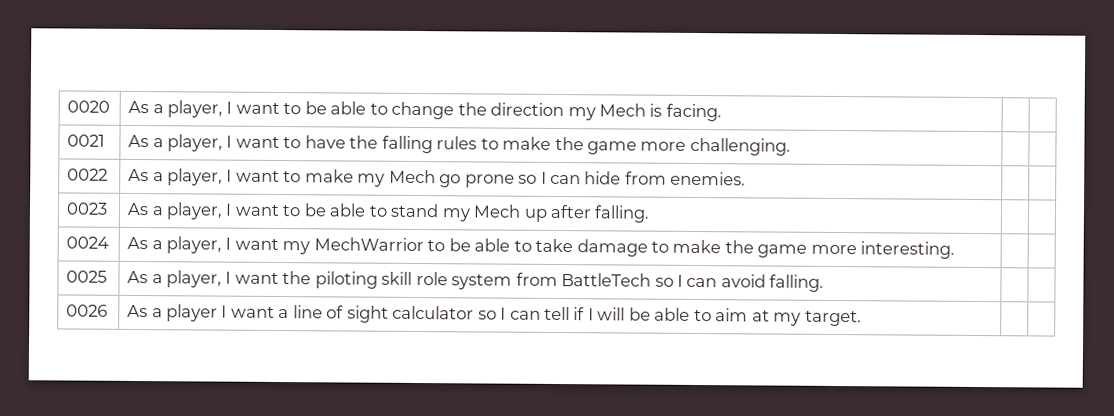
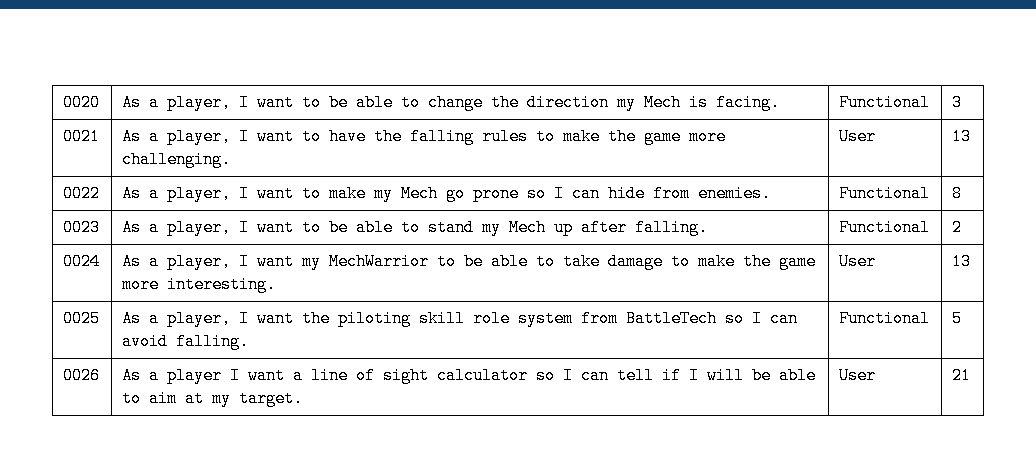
- 0020 | As a player, I want to be able to change the direction my Mech is facing. | |
+ 0020 | As a player, I want to be able to change the direction my Mech is facing. | Functional | 3
- 0021 | As a player, I want to have the falling rules to make the game more challenging. | |
+ 0021 | As a player, I want to have the falling rules to make the game more challenging. | User | 13
- 0022 | As a player, I want to make my Mech go prone so I can hide from enemies. | |
+ 0022 | As a player, I want to make my Mech go prone so I can hide from enemies. | Functional | 8
- 0023 | As a player, I want to be able to stand my Mech up after falling. | |
+ 0023 | As a player, I want to be able to stand my Mech up after falling. | Functional | 2
- 0024 | As a player, I want my MechWarrior to be able to take damage to make the game more interesting. | |
+ 0024 | As a player, I want my MechWarrior to be able to take damage to make the game more interesting. | User | 13
- 0025 | As a player, I want the piloting skill role system from BattleTech so I can avoid falling. | |
+ 0025 | As a player, I want the piloting skill role system from BattleTech so I can avoid falling. | Functional | 5
- 0026 | As a player I want a line of sight calculator so I can tell if I will be able to aim at my target. | |
+ 0026 | As a player I want a line of sight calculator so I can tell if I will be able to aim at my target. | User | 21

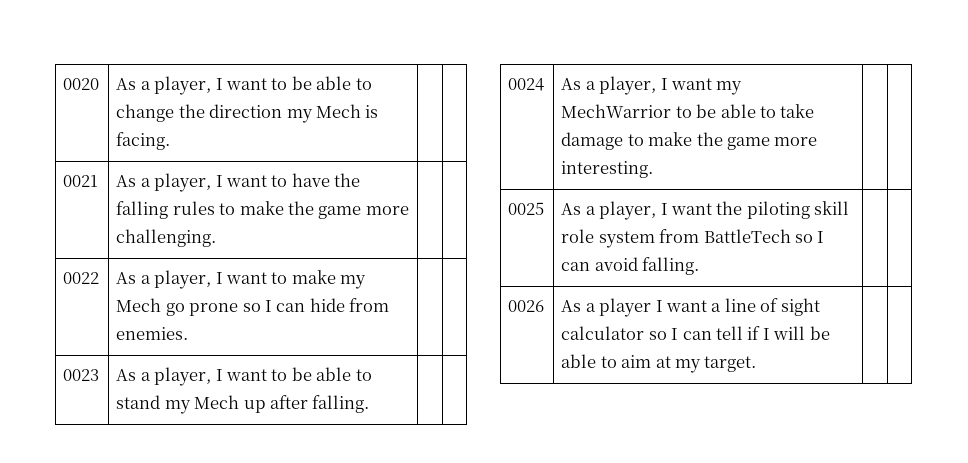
- 0020 | As a player, I want to be able to change the direction my Mech is facing. | Functional | 3
+ 0020 | As a player, I want to be able to change the direction my Mech is facing. | |
- 0021 | As a player, I want to have the falling rules to make the game more challenging. | User | 13
+ 0021 | As a player, I want to have the falling rules to make the game more challenging. | |
- 0022 | As a player, I want to make my Mech go prone so I can hide from enemies. | Functional | 8
+ 0022 | As a player, I want to make my Mech go prone so I can hide from enemies. | |
- 0023 | As a player, I want to be able to stand my Mech up after falling. | Functional | 2
+ 0023 | As a player, I want to be able to stand my Mech up after falling. | |
- 0024 | As a player, I want my MechWarrior to be able to take damage to make the game more interesting. | User | 13
+ 0024 | As a player, I want my MechWarrior to be able to take damage to make the game more interesting. | |
- 0025 | As a player, I want the piloting skill role system from BattleTech so I can avoid falling. | Functional | 5
+ 0025 | As a player, I want the piloting skill role system from BattleTech so I can avoid falling. | |
- 0026 | As a player I want a line of sight calculator so I can tell if I will be able to aim at my target. | User | 21
+ 0026 | As a player I want a line of sight calculator so I can tell if I will be able to aim at my target. | |

